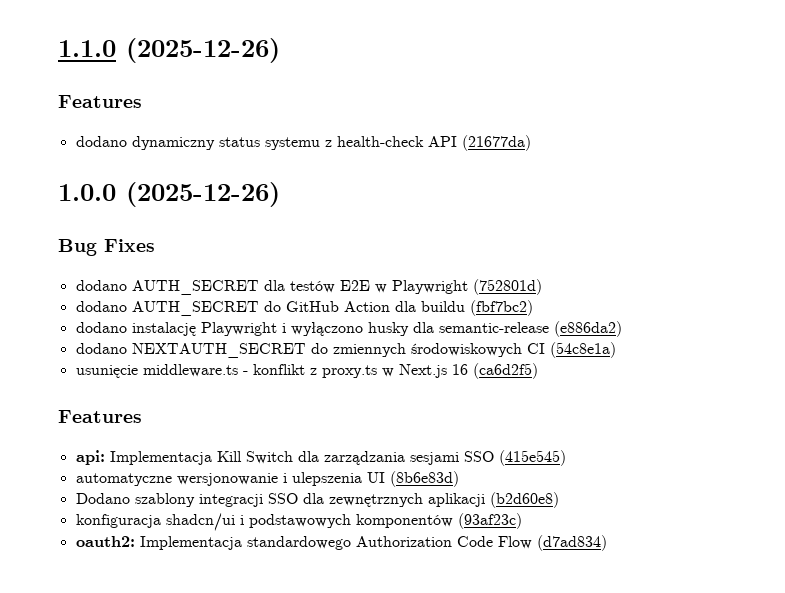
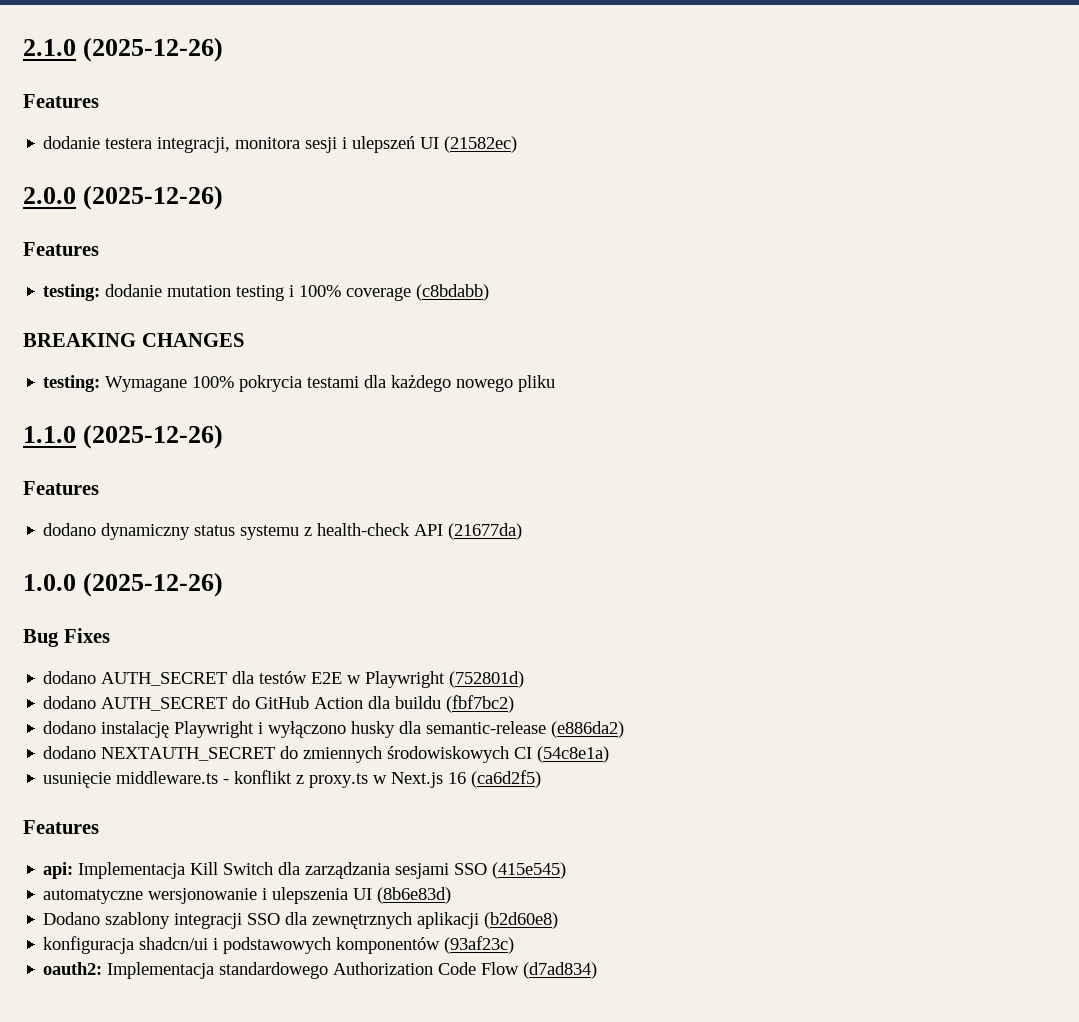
+ 2.1.0 (2025-12-26)
+ Features
+ dodanie testera integracji, monitora sesji i ulepszeń UI (21582ec)
+ 2.0.0 (2025-12-26)
+ Features
+ testing: dodanie mutation testing i 100% coverage (c8bdabb)
+ BREAKING CHANGES
+ testing: Wymagane 100% pokrycia testami dla każdego nowego pliku

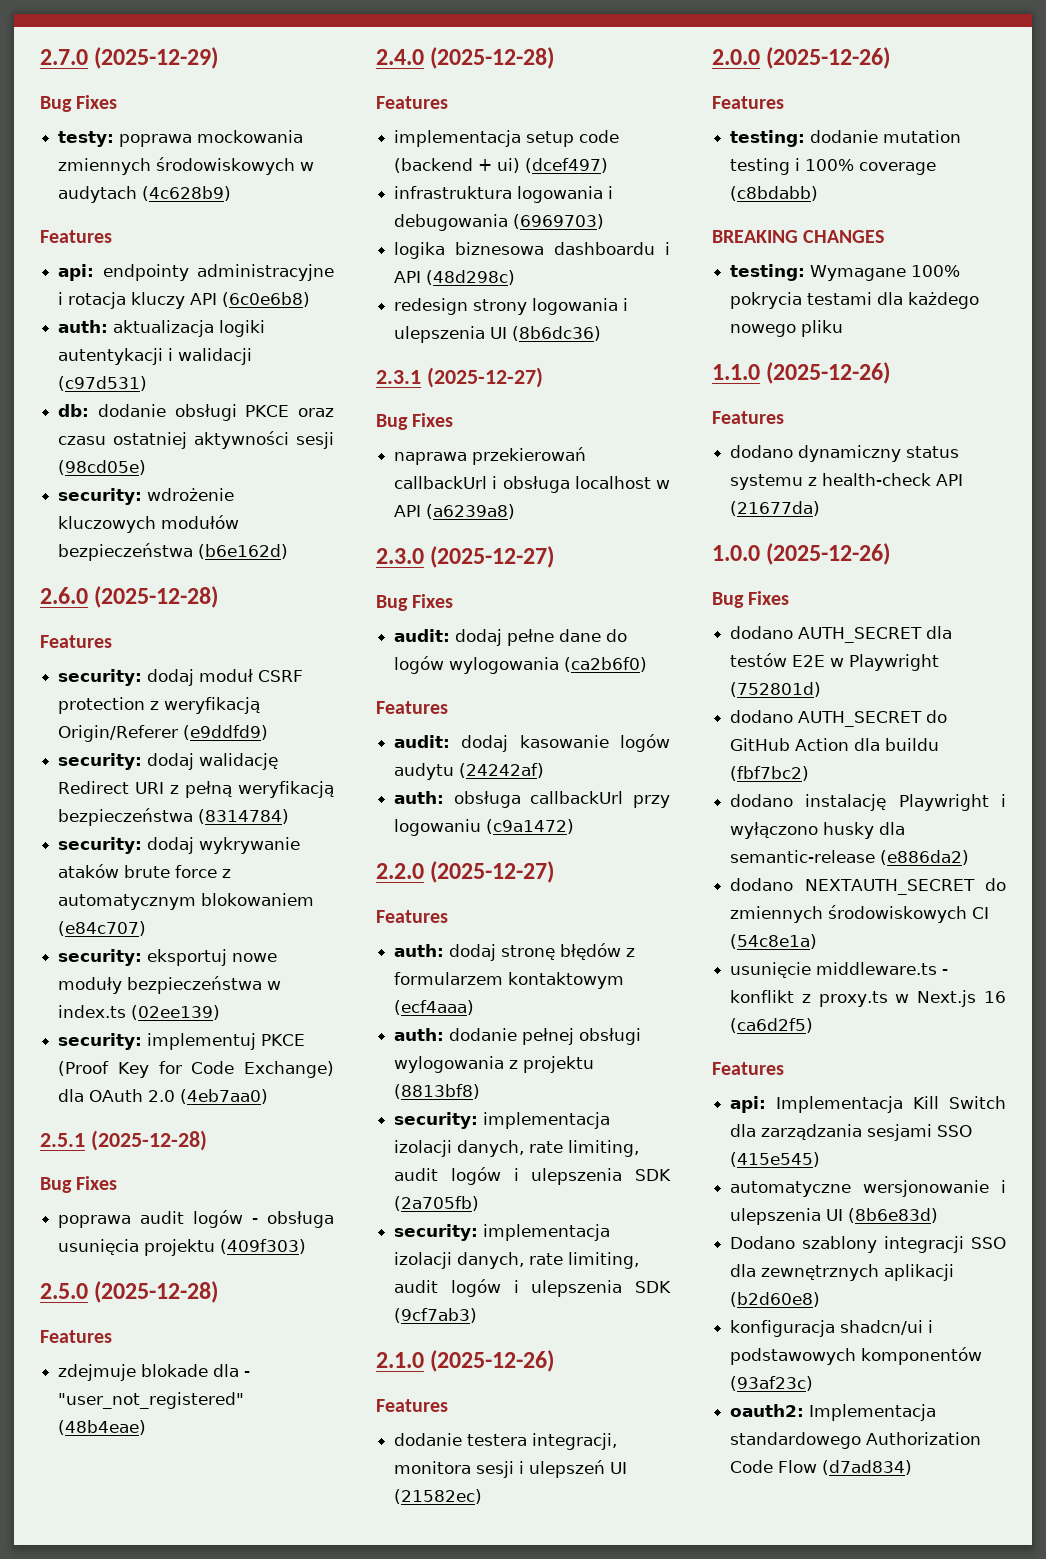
+ 2.7.0 (2025-12-29)
+ Bug Fixes
+ testy: poprawa mockowania zmiennych środowiskowych w audytach (4c628b9)
+ Features
+ api: endpointy administracyjne i rotacja kluczy API (6c0e6b8)
+ auth: aktualizacja logiki autentykacji i walidacji (c97d531)
+ db: dodanie obsługi PKCE oraz czasu ostatniej aktywności sesji (98cd05e)
+ security: wdrożenie kluczowych modułów bezpieczeństwa (b6e162d)
+ 2.6.0 (2025-12-28)
+ Features
+ security: dodaj moduł CSRF protection z weryfikacją Origin/Referer (e9ddfd9)
+ security: dodaj walidację Redirect URI z pełną weryfikacją bezpieczeństwa (8314784)
+ security: dodaj wykrywanie ataków brute force z automatycznym blokowaniem (e84c707)
+ security: eksportuj nowe moduły bezpieczeństwa w index.ts (02ee139)
+ security: implementuj PKCE (Proof Key for Code Exchange) dla OAuth 2.0 (4eb7aa0)
+ 2.5.1 (2025-12-28)
+ Bug Fixes
+ poprawa audit logów - obsługa usunięcia projektu (409f303)
+ 2.5.0 (2025-12-28)
+ Features
+ zdejmuje blokade dla - "user_not_registered" (48b4eae)
+ 2.4.0 (2025-12-28)
+ Features
+ implementacja setup code (backend + ui) (dcef497)
+ infrastruktura logowania i debugowania (6969703)
+ logika biznesowa dashboardu i API (48d298c)
+ redesign strony logowania i ulepszenia UI (8b6dc36)
+ 2.3.1 (2025-12-27)
+ Bug Fixes
+ naprawa przekierowań callbackUrl i obsługa localhost w API (a6239a8)
+ 2.3.0 (2025-12-27)
+ Bug Fixes
+ audit: dodaj pełne dane do logów wylogowania (ca2b6f0)
+ Features
+ audit: dodaj kasowanie logów audytu (24242af)
+ auth: obsługa callbackUrl przy logowaniu (c9a1472)
+ 2.2.0 (2025-12-27)
+ Features
+ auth: dodaj stronę błędów z formularzem kontaktowym (ecf4aaa)
+ auth: dodanie pełnej obsługi wylogowania z projektu (8813bf8)
+ security: implementacja izolacji danych, rate limiting, audit logów i ulepszenia SDK (2a705fb)
+ security: implementacja izolacji danych, rate limiting, audit logów i ulepszenia SDK (9cf7ab3)

